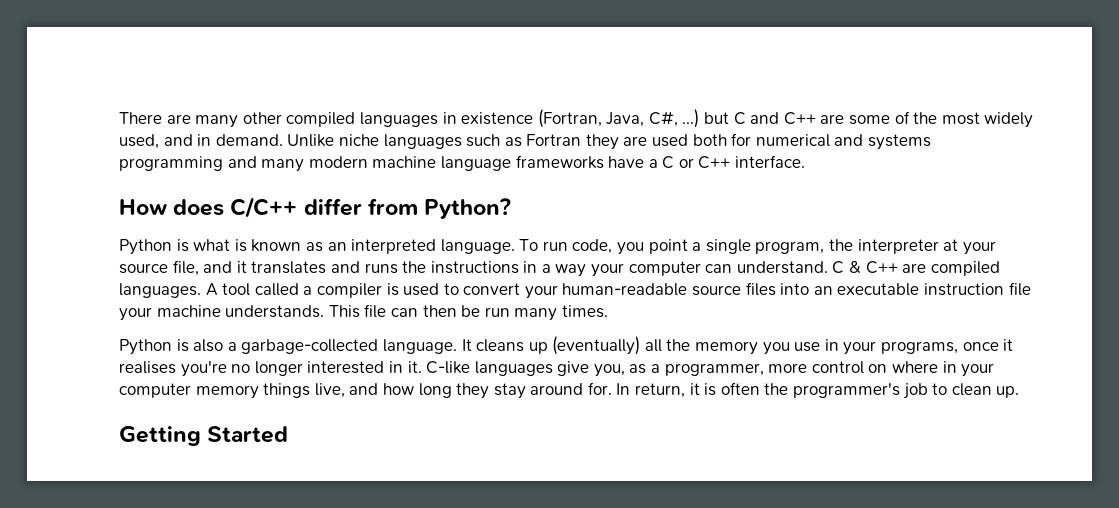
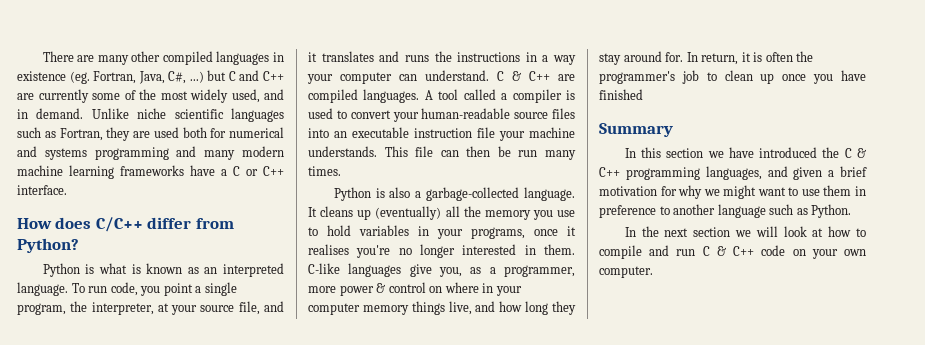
- There are many other compiled languages in existence (Fortran, Java, C#, ...) but C and C++ are some of the most widely used, and in demand.
+ There are many other compiled languages in existence (eg. Fortran, Java, C#, ...) but C and C++ are currently some of the most widely used, and in demand.
- Unlike niche languages such as Fortran they are used both for numerical and systems programming and many modern machine language frameworks have a C or C++ interface.
+ Unlike niche scientific languages such as Fortran, they are used both for numerical and systems programming and many modern machine learning frameworks have a C or C++ interface.
- To run code, you point a single program, the interpreter at your source file, and it translates and runs the instructions in a way your computer can understand.
+ To run code, you point a single program, the interpreter, at your source file, and it translates and runs the instructions in a way your computer can understand.
- It cleans up (eventually) all the memory you use in your programs, once it realises you're no longer interested in it.
+ It cleans up (eventually) all the memory you use to hold variables in your programs, once it realises you're no longer interested in them.
- C-like languages give you, as a programmer, more control on where in your computer memory things live, and how long they stay around for.
+ C-like languages give you, as a programmer, more power & control on where in your computer memory things live, and how long they stay around for.
- In return, it is often the programmer's job to clean up.
- Getting Started
+ In return, it is often the programmer's job to clean up once you have finished
+ Summary
+ In this section we have introduced the C & C++ programming languages, and given a brief motivation for why we might want to use them in preference to another language such as Python.
+ In the next section we will look at how to compile and run C & C++ code on your own computer.

